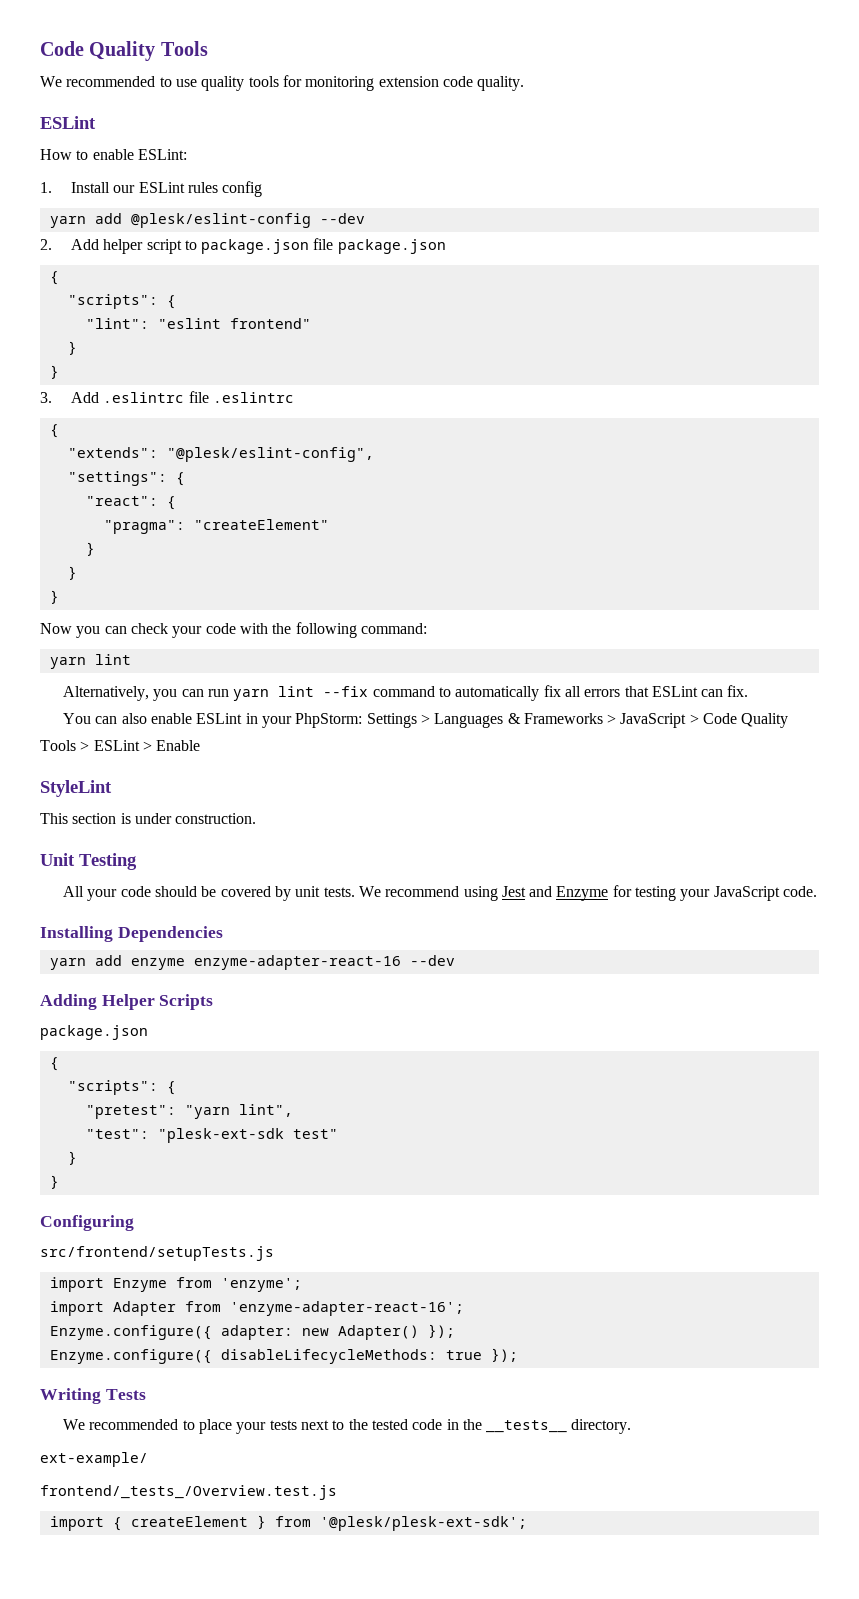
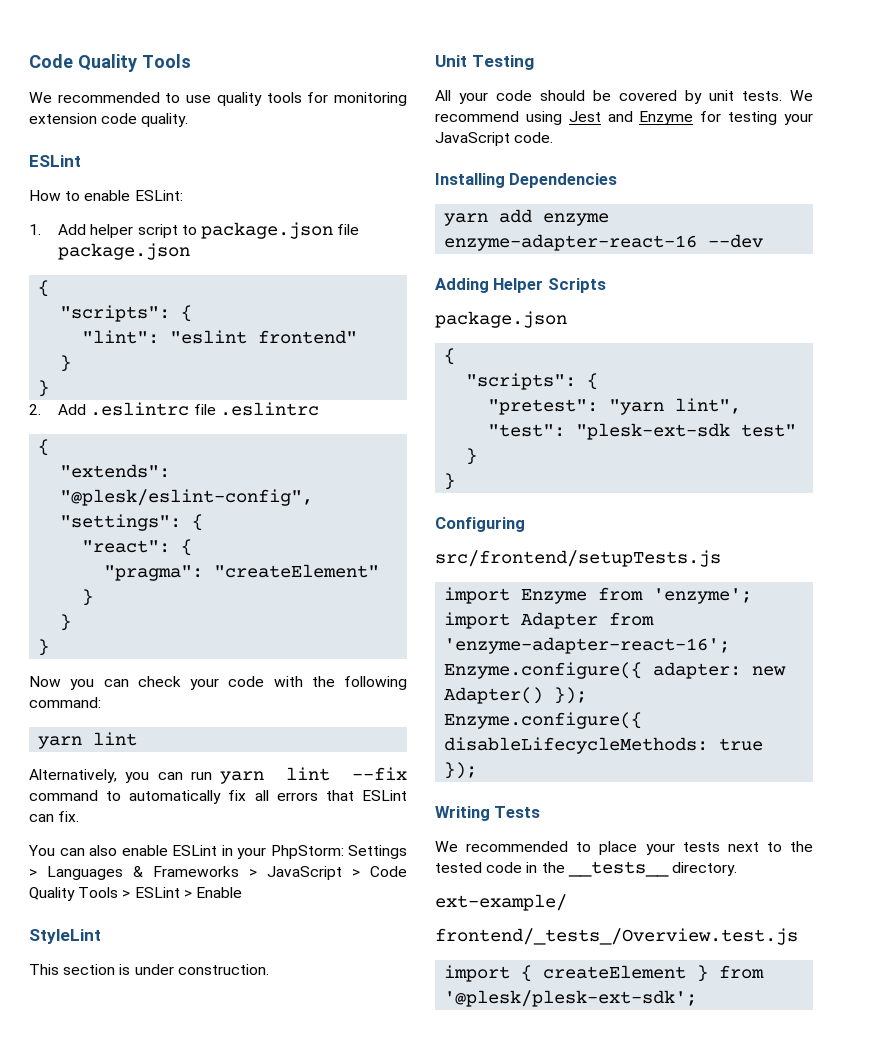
- 1. Install our ESLint rules config
- yarn add @plesk/eslint-config --dev
- 2. Add helper script to package.json file package.json
+ 1. Add helper script to package.json file package.json
- 3. Add .eslintrc file .eslintrc
+ 2. Add .eslintrc file .eslintrc

